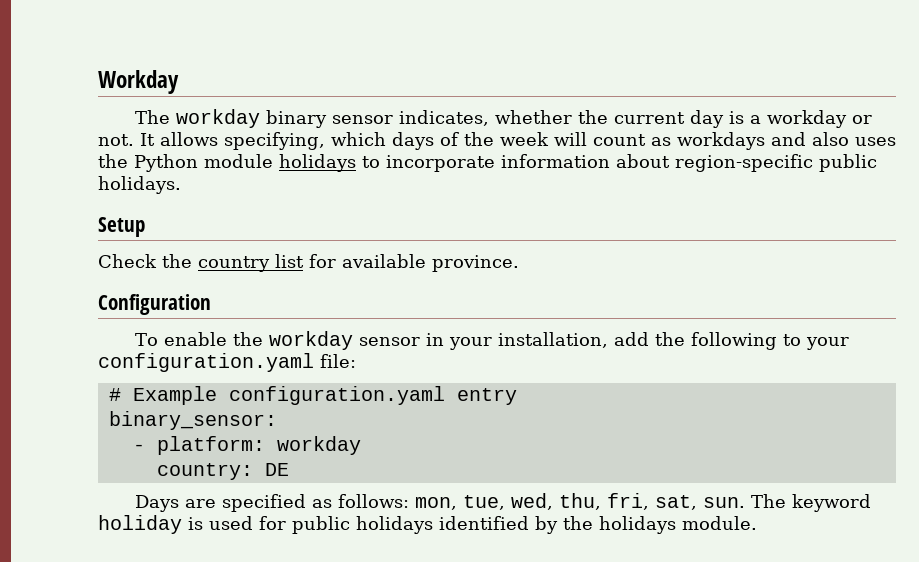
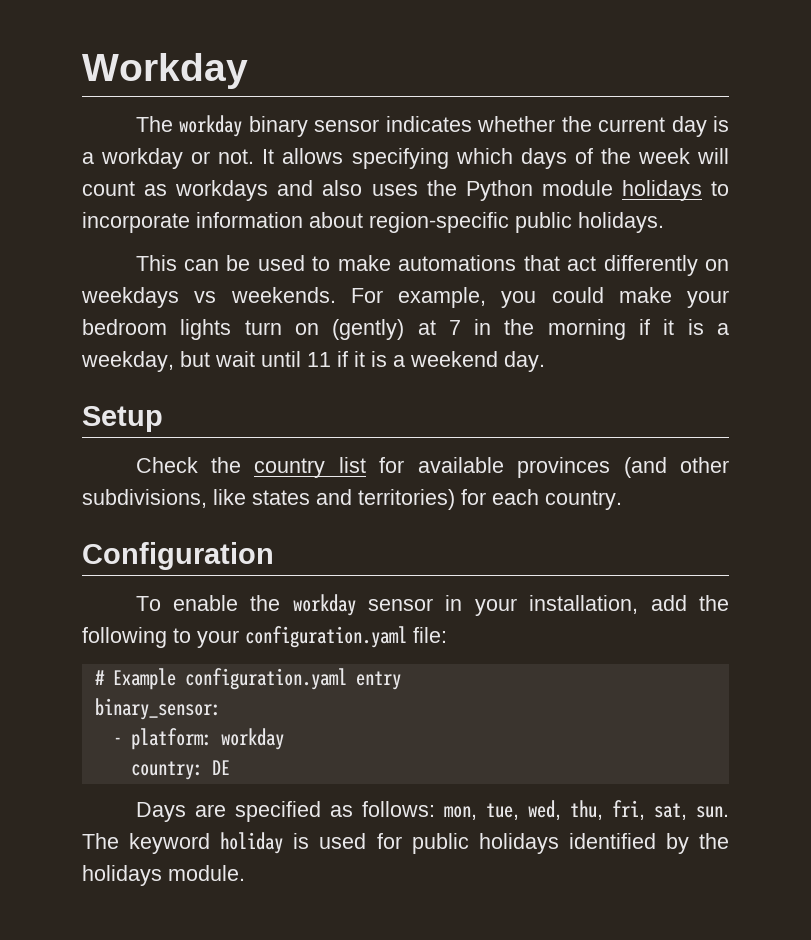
- The workday binary sensor indicates, whether the current day is a workday or not.
+ The workday binary sensor indicates whether the current day is a workday or not.
- It allows specifying, which days of the week will count as workdays and also uses the Python module holidays to incorporate information about region-specific public holidays.
+ It allows specifying which days of the week will count as workdays and also uses the Python module holidays to incorporate information about region-specific public holidays.
+ This can be used to make automations that act differently on weekdays vs weekends. For example, you could make your bedroom lights turn on (gently) at 7 in the morning if it is a weekday, but wait until 11 if it is a weekend day.
- Check the country list for available province.
+ Check the country list for available provinces (and other subdivisions, like states and territories) for each country.

